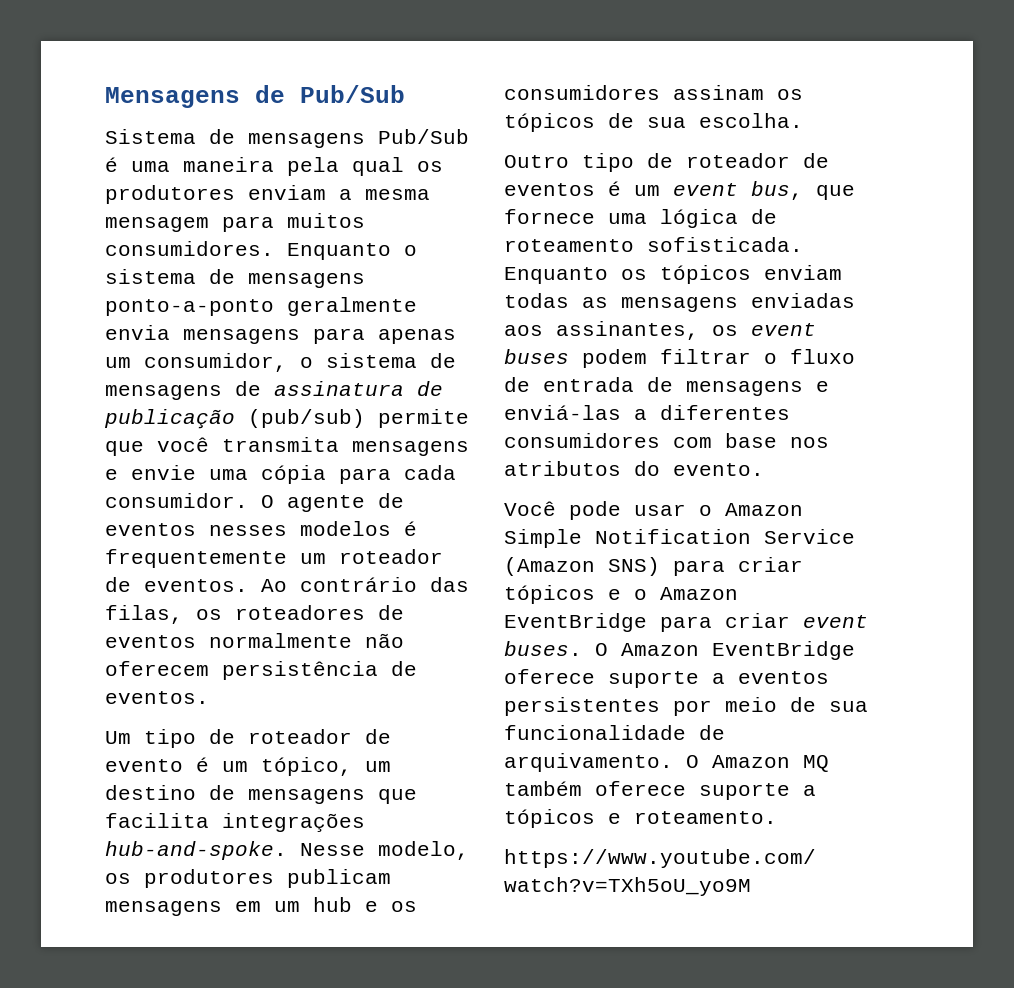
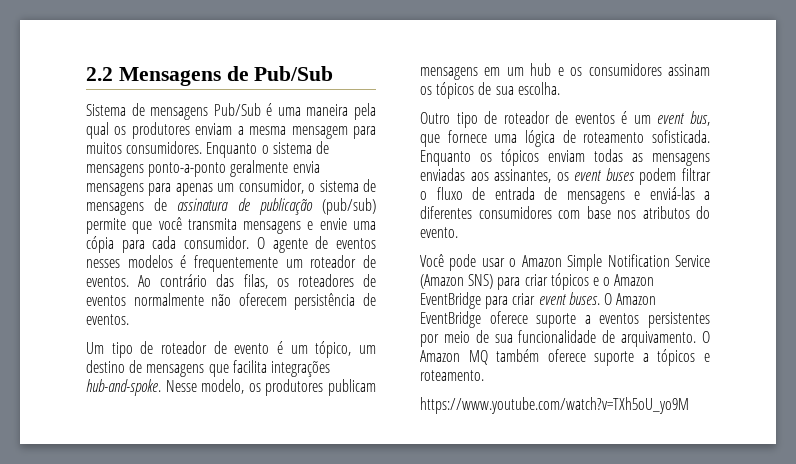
- Mensagens de Pub/Sub
+ 2.2 Mensagens de Pub/Sub

